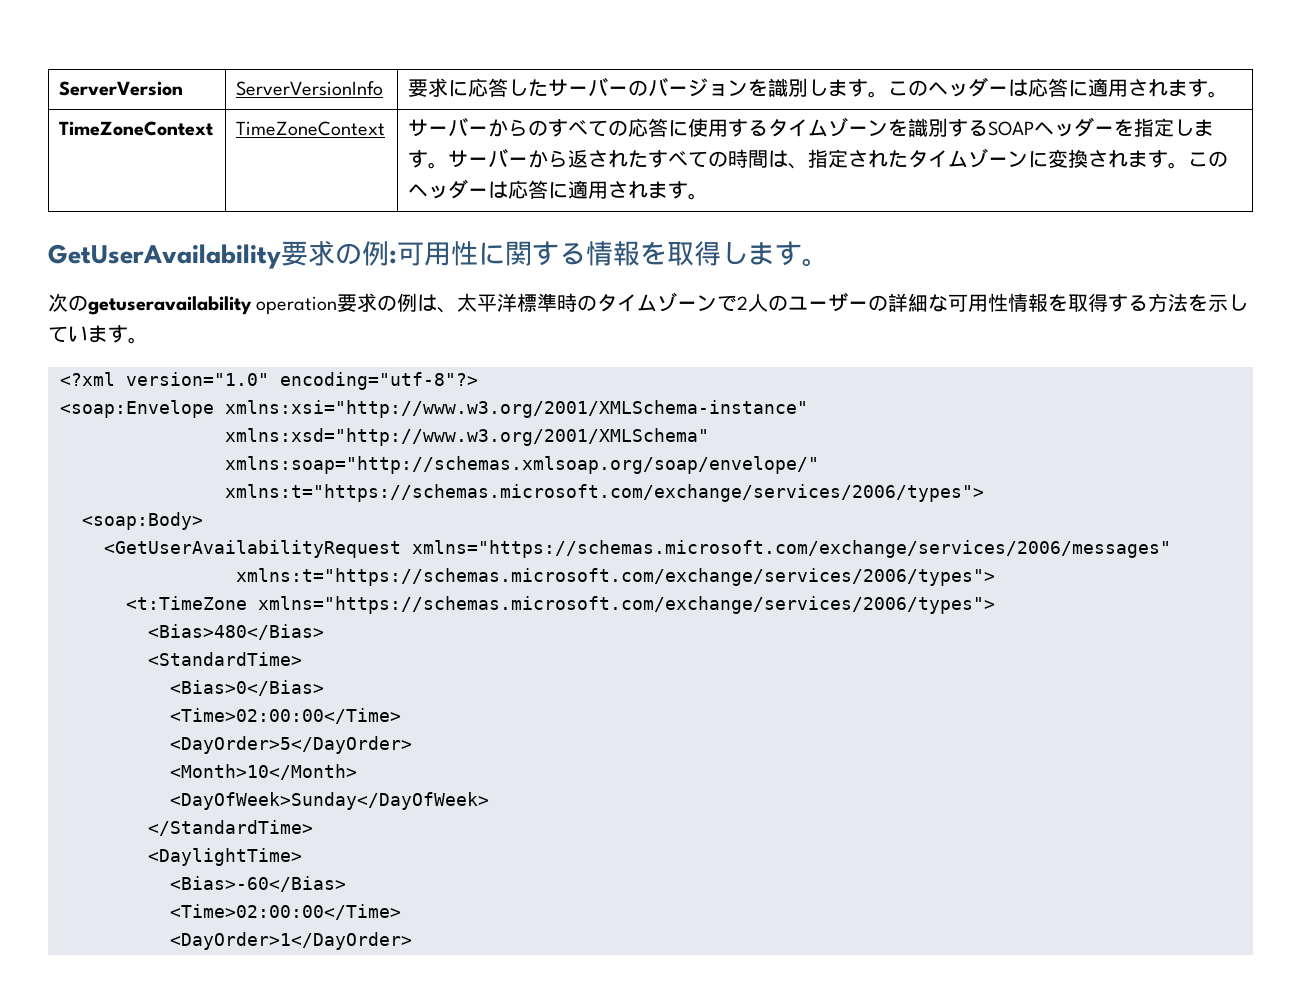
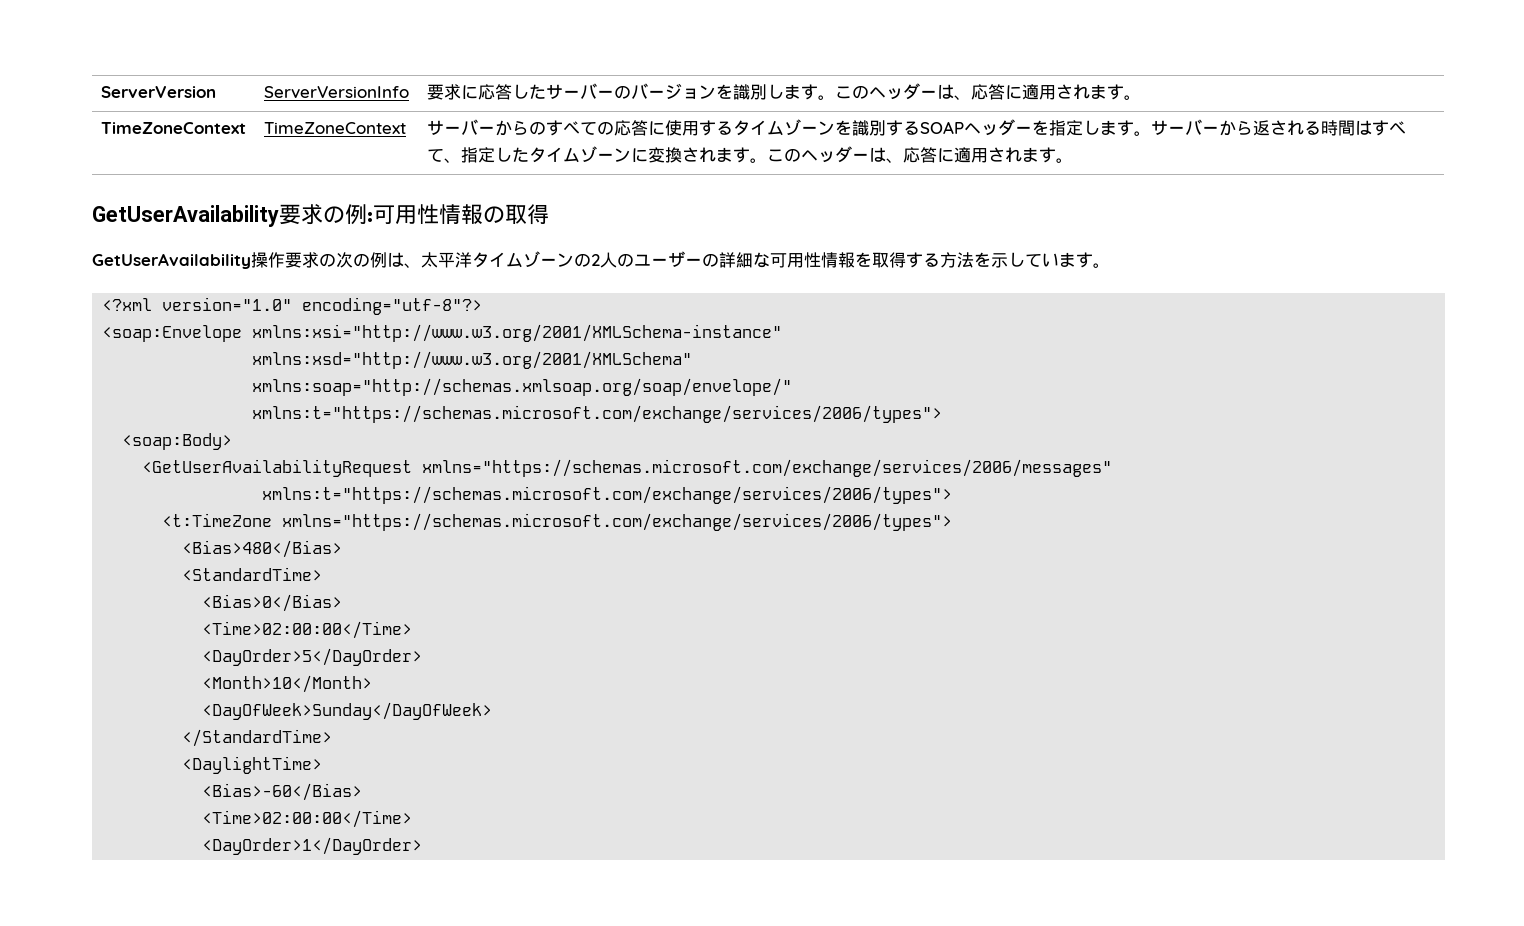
- ServerVersion | ServerVersionInfo | 要求に応答したサーバーのバージョンを識別します。このヘッダーは応答に適用されます。
+ ServerVersion | ServerVersionInfo | 要求に応答したサーバーのバージョンを識別します。このヘッダーは、応答に適用されます。
- サーバーから返されたすべての時間は、指定されたタイムゾーンに変換されます。このヘッダーは応答に適用されます。
+ サーバーから返される時間はすべて、指定したタイムゾーンに変換されます。このヘッダーは、応答に適用されます。
- GetUserAvailability要求の例:可用性に関する情報を取得します。
- 次のgetuseravailability operation要求の例は、太平洋標準時のタイムゾーンで2人のユーザーの詳細な可用性情報を取得する方法を示しています。
+ GetUserAvailability要求の例:可用性情報の取得
+ GetUserAvailability操作要求の次の例は、太平洋タイムゾーンの2人のユーザーの詳細な可用性情報を取得する方法を示しています。

